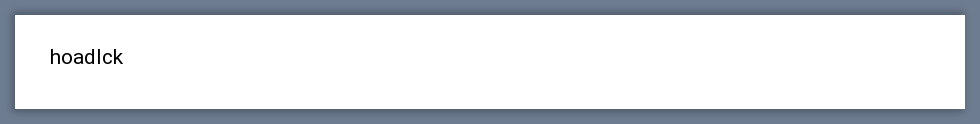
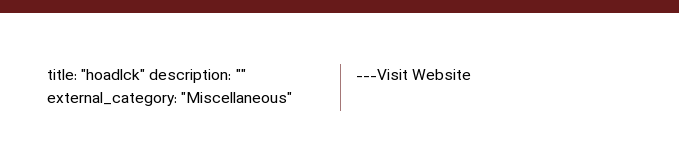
- hoadlck
+ title: "hoadlck" description: "" external_category: "Miscellaneous" ---Visit Website

